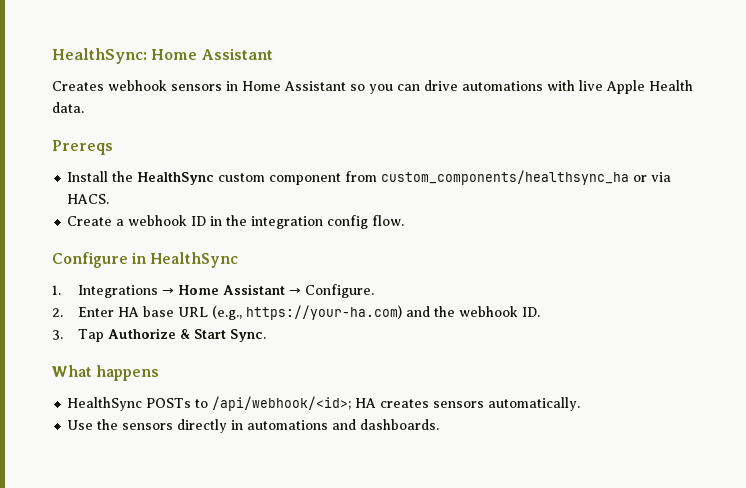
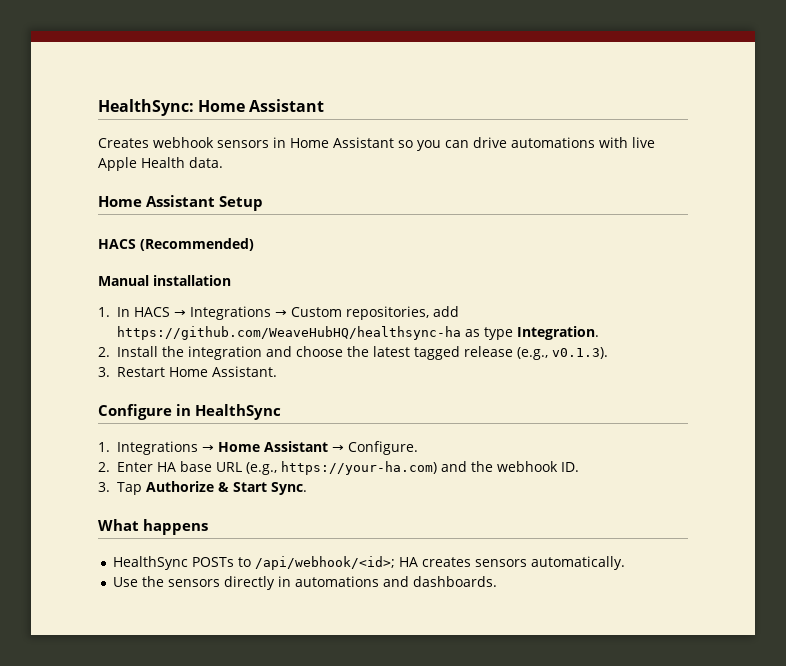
- Prereqs
- Install the HealthSync custom component from custom_components/healthsync_ha or via HACS.
- Create a webhook ID in the integration config flow.
+ Home Assistant Setup
+ HACS (Recommended)
+ Manual installation
+ 1. In HACS → Integrations → Custom repositories, add https://github.com/WeaveHubHQ/healthsync-ha as type Integration.
+ 2. Install the integration and choose the latest tagged release (e.g., v0.1.3).
+ 3. Restart Home Assistant.

